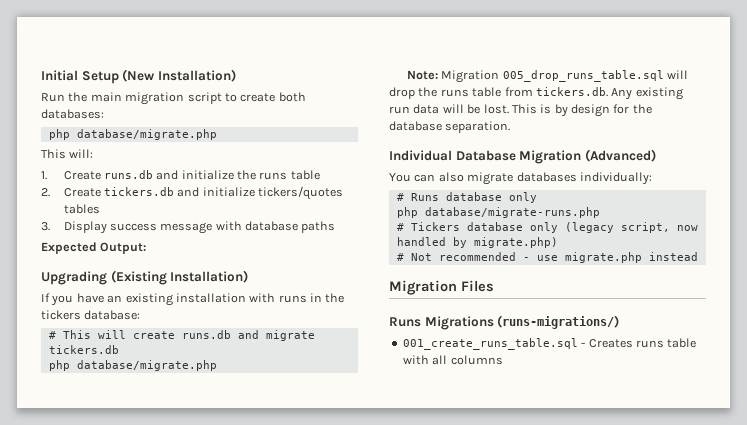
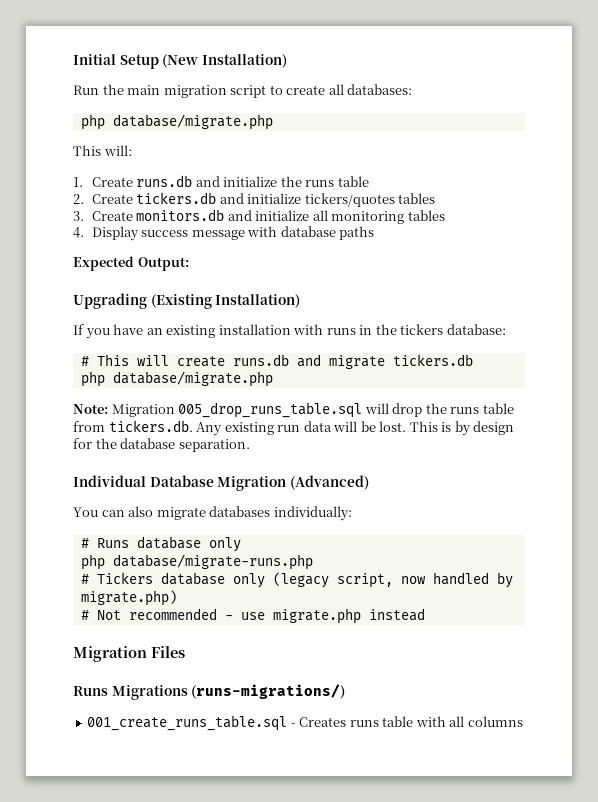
- Run the main migration script to create both databases:
+ Run the main migration script to create all databases:
- 3. Display success message with database paths
+ 3. Create monitors.db and initialize all monitoring tables
+ 4. Display success message with database paths

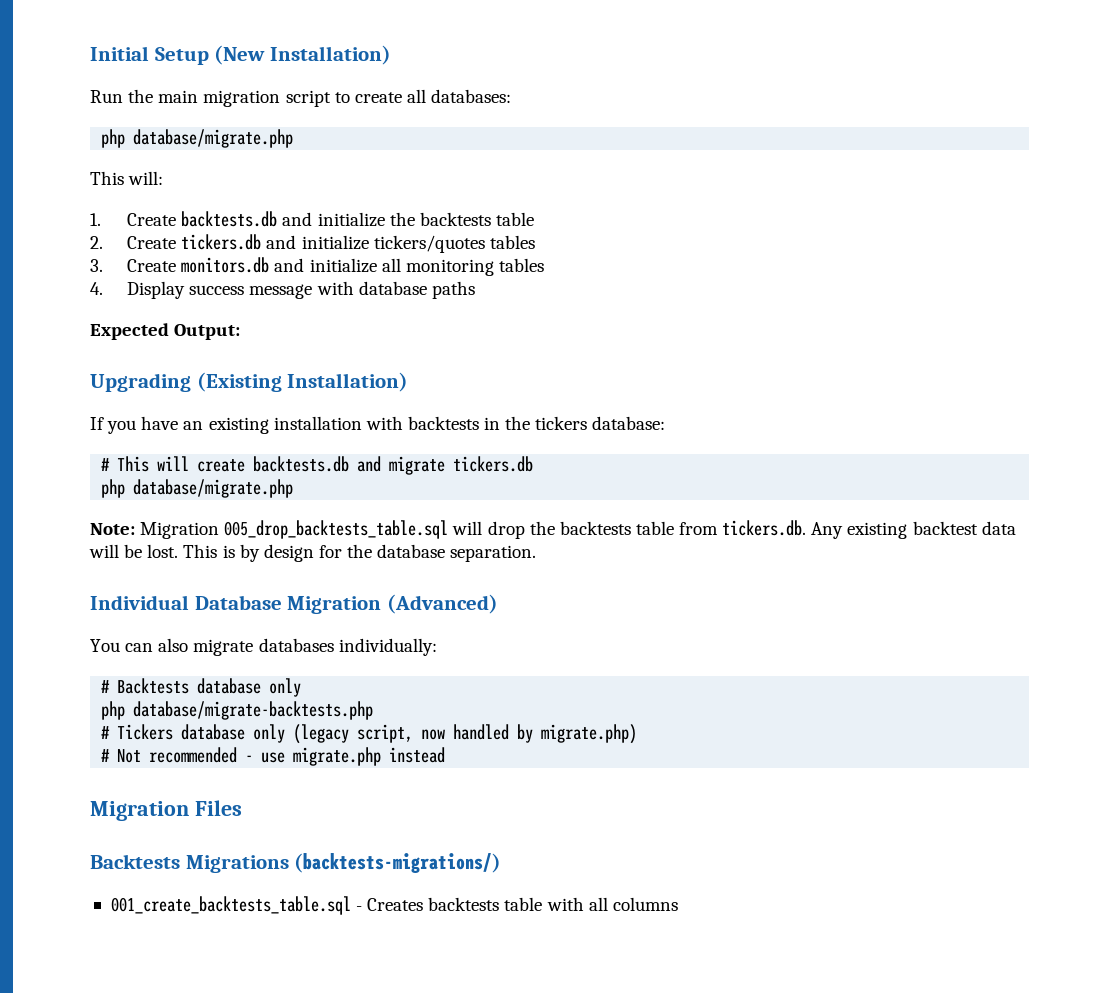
- 1. Create runs.db and initialize the runs table
+ 1. Create backtests.db and initialize the backtests table
- If you have an existing installation with runs in the tickers database:
+ If you have an existing installation with backtests in the tickers database:
- # This will create runs.db and migrate tickers.db
+ # This will create backtests.db and migrate tickers.db
- Note: Migration 005_drop_runs_table.sql will drop the runs table from tickers.db. Any existing run data will be lost.
+ Note: Migration 005_drop_backtests_table.sql will drop the backtests table from tickers.db. Any existing backtest data will be lost.
- # Runs database only
+ # Backtests database only
- php database/migrate-runs.php
+ php database/migrate-backtests.php
- Runs Migrations (runs-migrations/)
- 001_create_runs_table.sql - Creates runs table with all columns
+ Backtests Migrations (backtests-migrations/)
+ 001_create_backtests_table.sql - Creates backtests table with all columns

